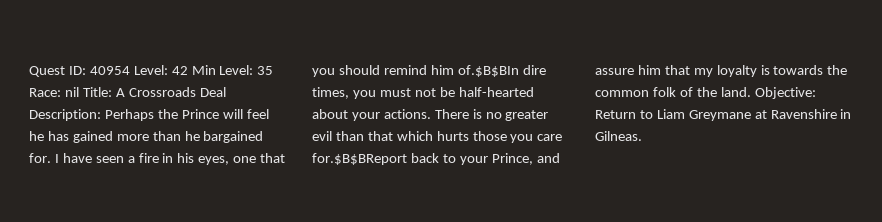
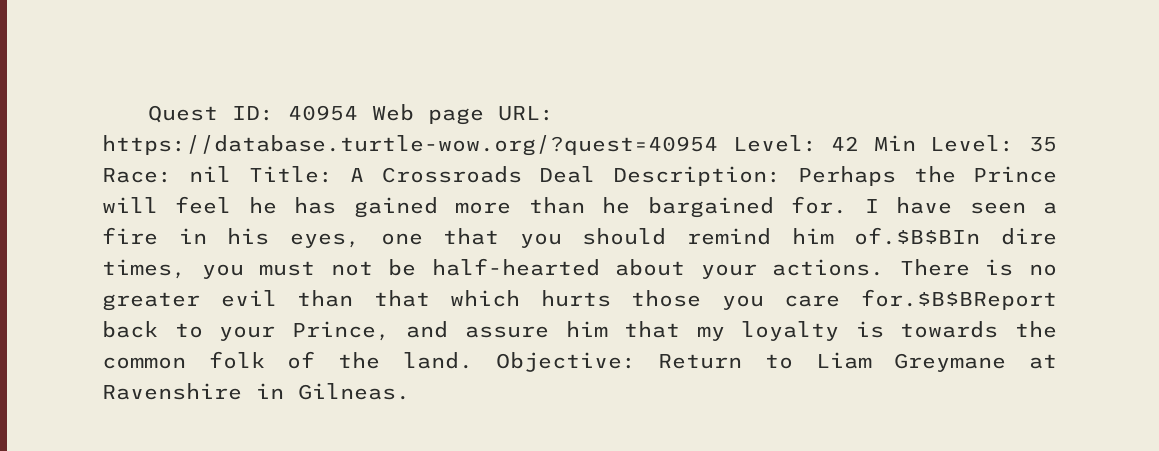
- Quest ID: 40954 Level: 42 Min Level: 35 Race: nil Title: A Crossroads Deal Description: Perhaps the Prince will feel he has gained more than he bargained for.
+ Quest ID: 40954 Web page URL: https://database.turtle-wow.org/?quest=40954 Level: 42 Min Level: 35 Race: nil Title: A Crossroads Deal Description: Perhaps the Prince will feel he has gained more than he bargained for.

